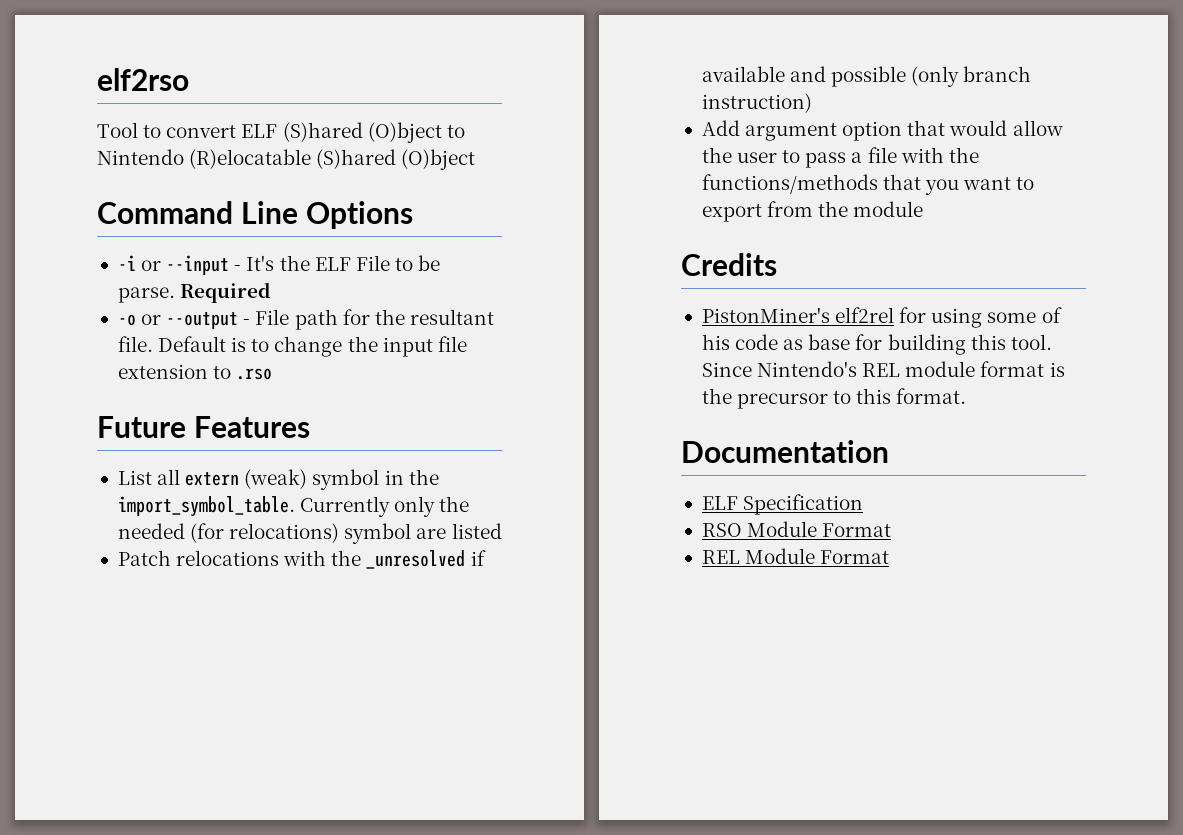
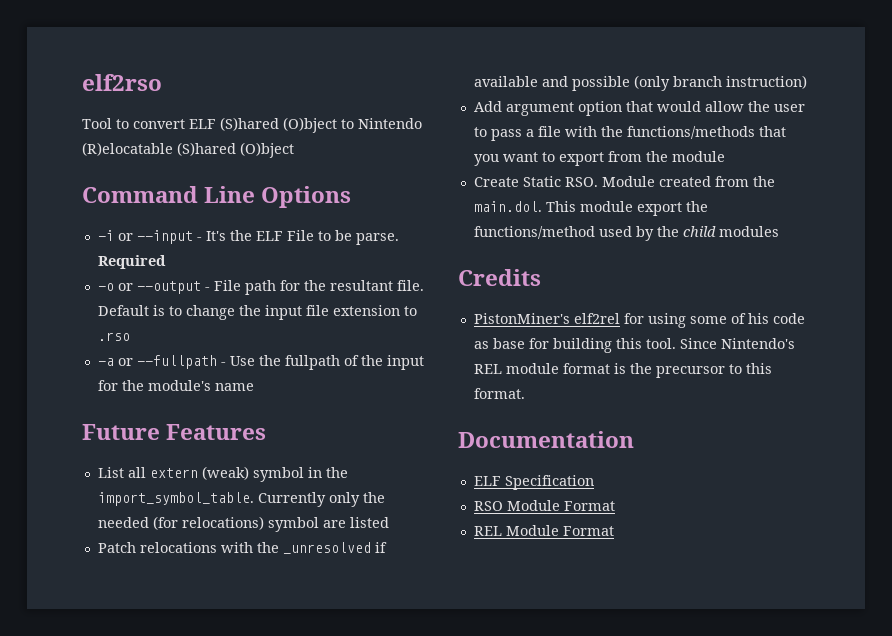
+ -a or --fullpath - Use the fullpath of the input for the module's name
+ Create Static RSO. Module created from the main.dol. This module export the functions/method used by the child modules

